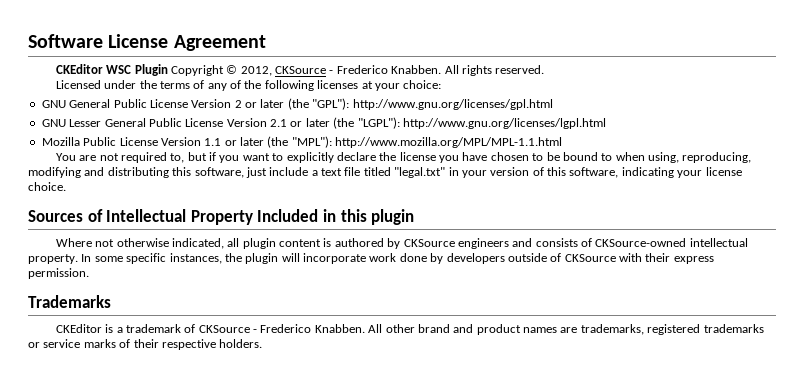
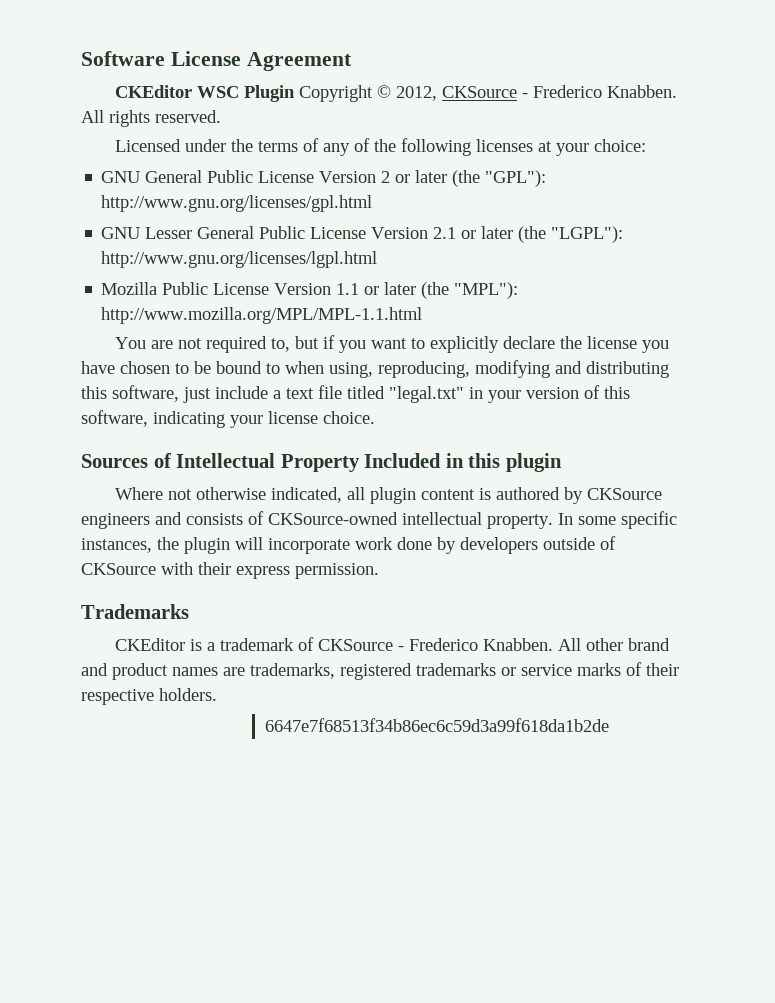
+ 6647e7f68513f34b86ec6c59d3a99f618da1b2de

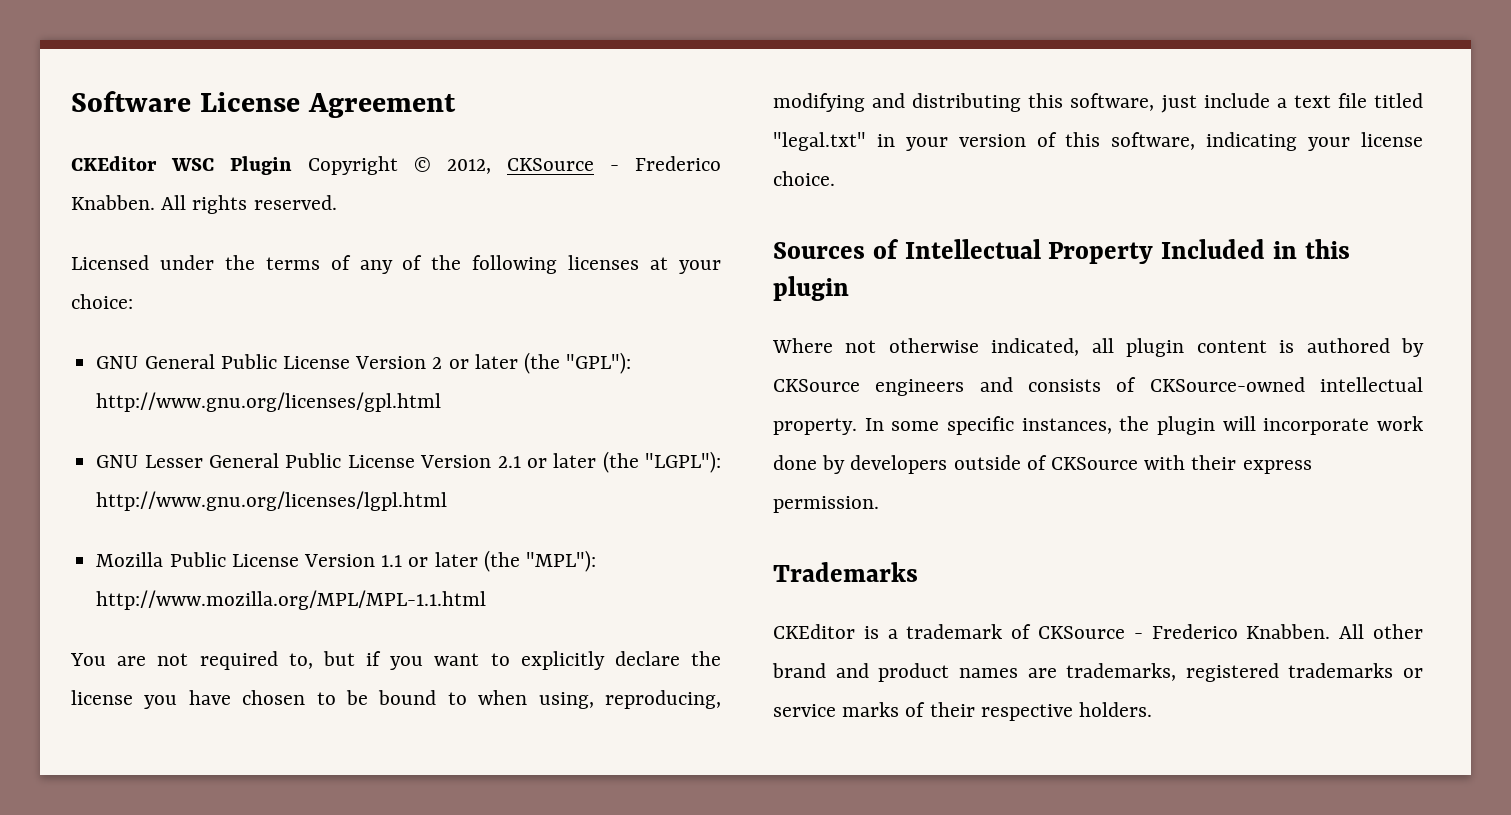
- 6647e7f68513f34b86ec6c59d3a99f618da1b2de

